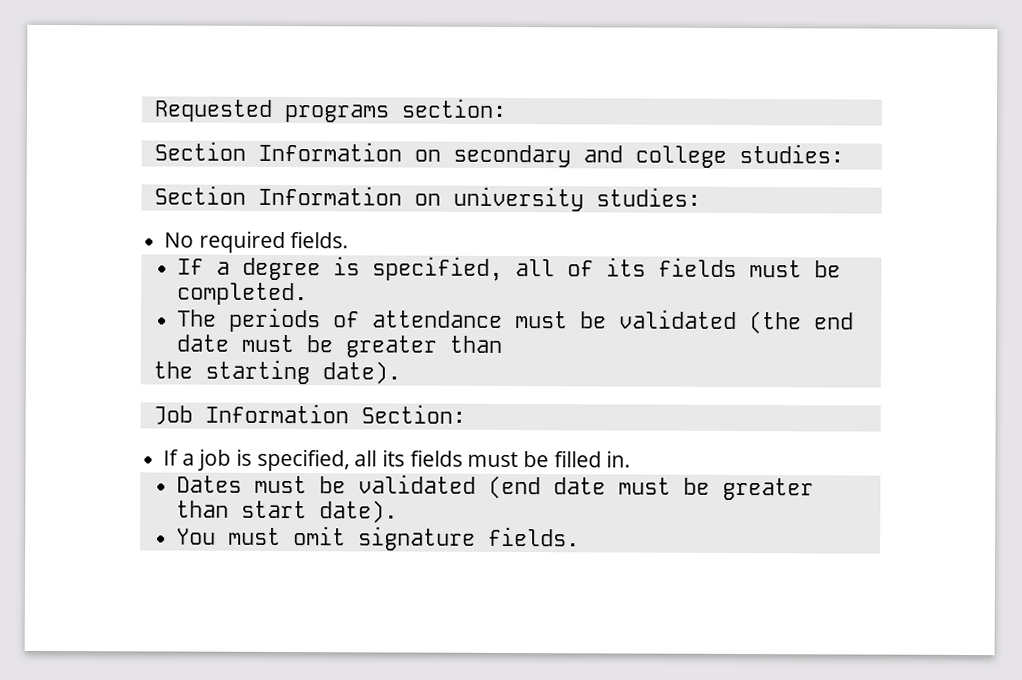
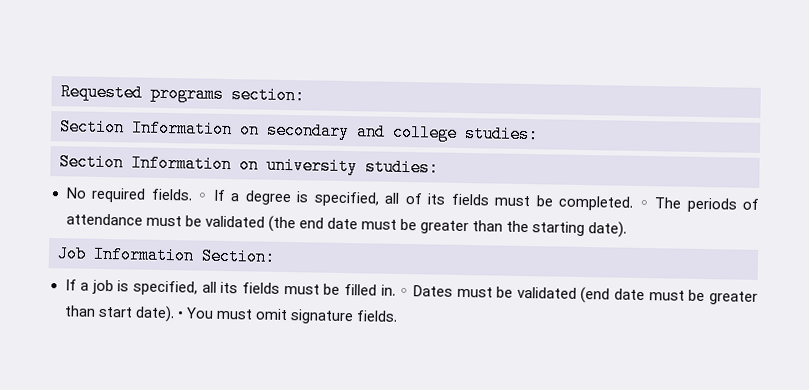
- No required fields.
- If a degree is specified, all of its fields must be completed.
- The periods of attendance must be validated (the end date must be greater than
- the starting date).
+ No required fields. ◦ If a degree is specified, all of its fields must be completed. ◦ The periods of attendance must be validated (the end date must be greater than the starting date).
- If a job is specified, all its fields must be filled in.
- Dates must be validated (end date must be greater than start date).
- You must omit signature fields.
+ If a job is specified, all its fields must be filled in. ◦ Dates must be validated (end date must be greater than start date). • You must omit signature fields.

